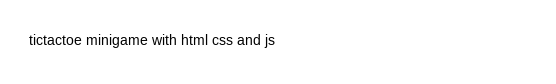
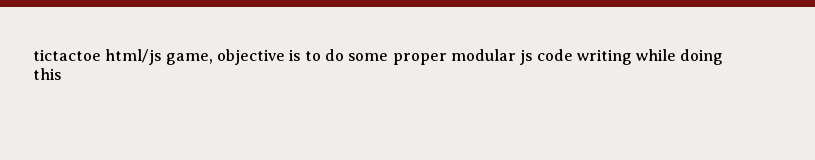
- tictactoe minigame with html css and js
+ tictactoe html/js game, objective is to do some proper modular js code writing while doing this

